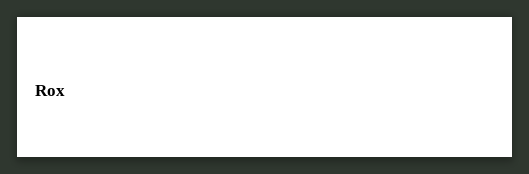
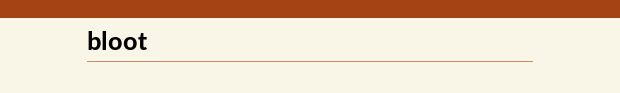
- Rox
+ bloot

